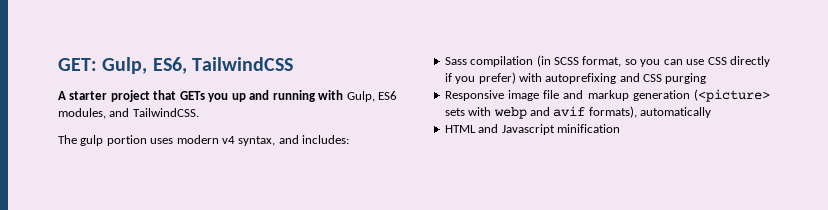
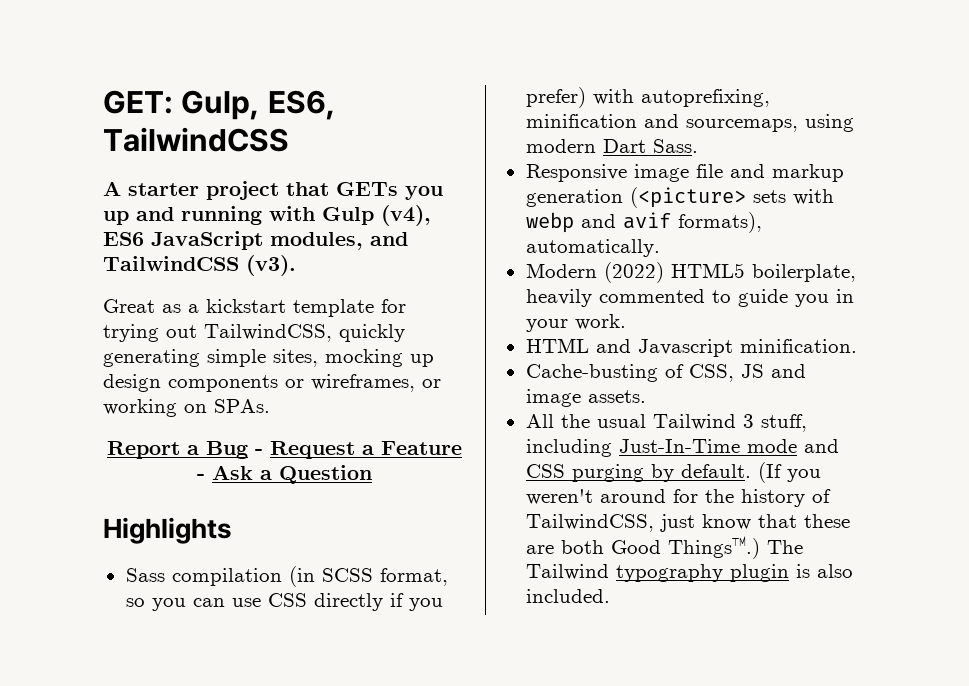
- A starter project that GETs you up and running with Gulp, ES6 modules, and TailwindCSS.
- The gulp portion uses modern v4 syntax, and includes:
+ A starter project that GETs you up and running with Gulp (v4), ES6 JavaScript modules, and TailwindCSS (v3).
+ Great as a kickstart template for trying out TailwindCSS, quickly generating simple sites, mocking up design components or wireframes, or working on SPAs.
+ Report a Bug - Request a Feature - Ask a Question
+ Highlights
- Sass compilation (in SCSS format, so you can use CSS directly if you prefer) with autoprefixing and CSS purging
+ Sass compilation (in SCSS format, so you can use CSS directly if you prefer) with autoprefixing, minification and sourcemaps, using modern Dart Sass.
- Responsive image file and markup generation (<picture> sets with webp and avif formats), automatically
- HTML and Javascript minification
+ Responsive image file and markup generation (<picture> sets with webp and avif formats), automatically.
+ Modern (2022) HTML5 boilerplate, heavily commented to guide you in your work.
+ HTML and Javascript minification.
+ Cache-busting of CSS, JS and image assets.
+ All the usual Tailwind 3 stuff, including Just-In-Time mode and CSS purging by default. (If you weren't around for the history of TailwindCSS, just know that these are both Good Things™.) The Tailwind typography plugin is also included.

